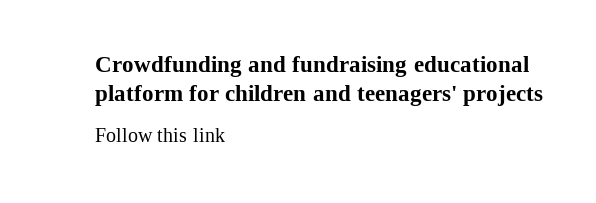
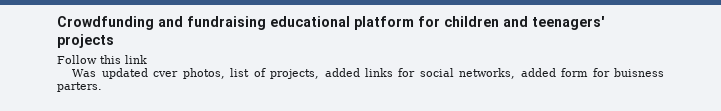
+ Was updated cver photos, list of projects, added links for social networks, added form for buisness parters.

